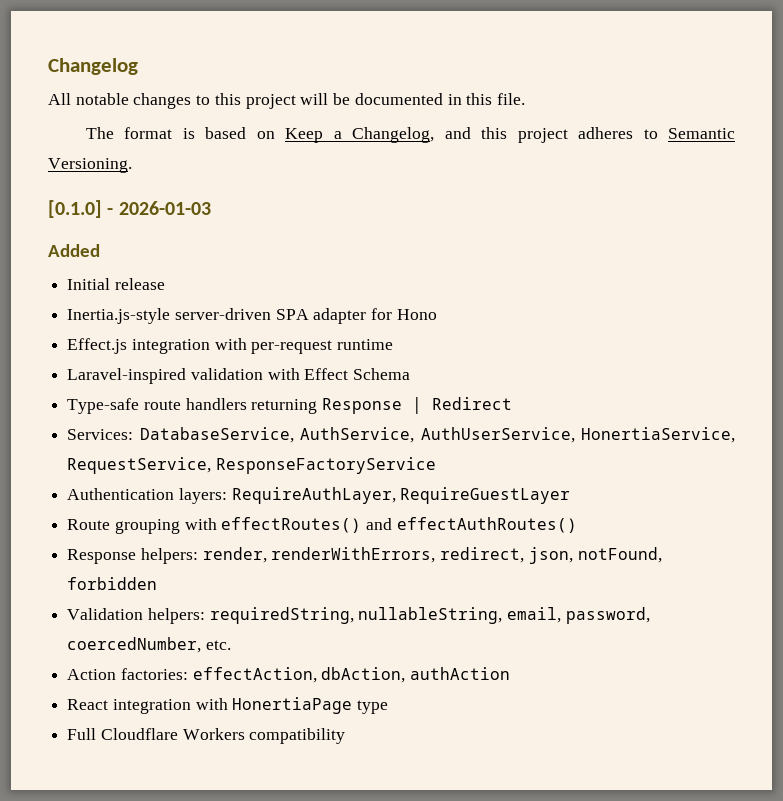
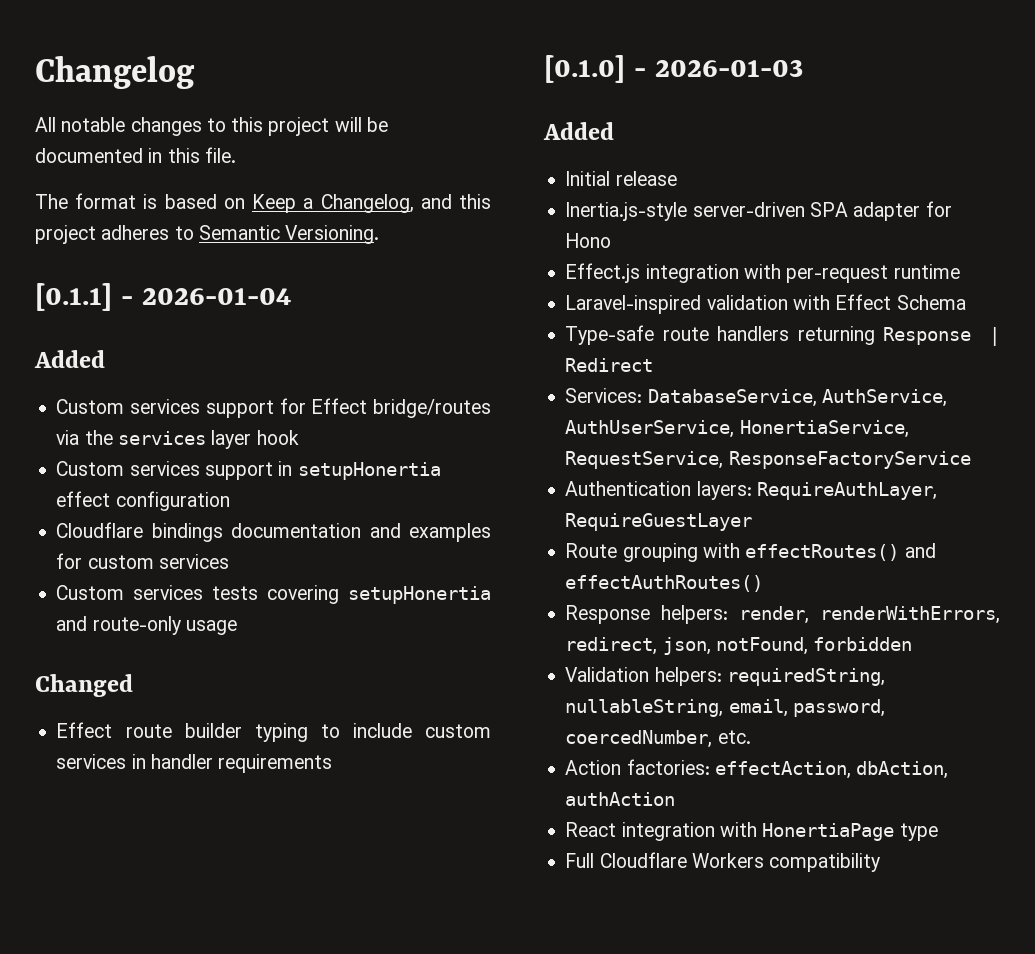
+ [0.1.1] - 2026-01-04
+ Added
+ Custom services support for Effect bridge/routes via the services layer hook
+ Custom services support in setupHonertia effect configuration
+ Cloudflare bindings documentation and examples for custom services
+ Custom services tests covering setupHonertia and route-only usage
+ Changed
+ Effect route builder typing to include custom services in handler requirements

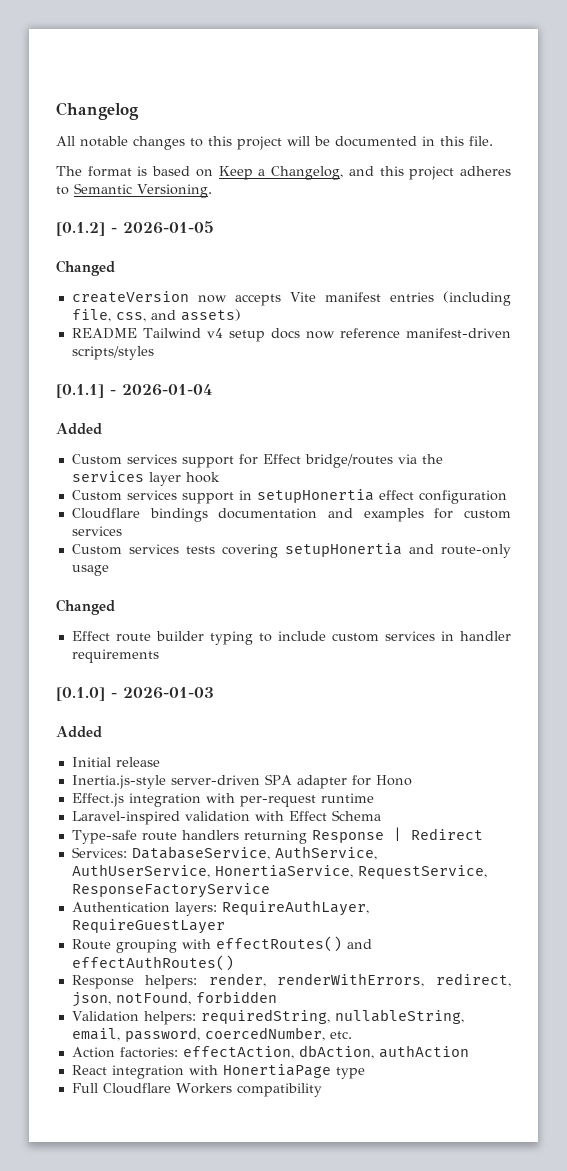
+ [0.1.2] - 2026-01-05
+ Changed
+ createVersion now accepts Vite manifest entries (including file, css, and assets)
+ README Tailwind v4 setup docs now reference manifest-driven scripts/styles

